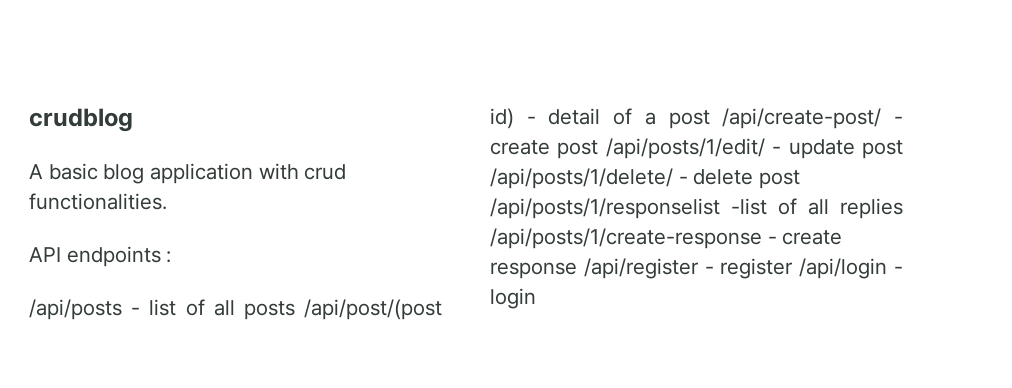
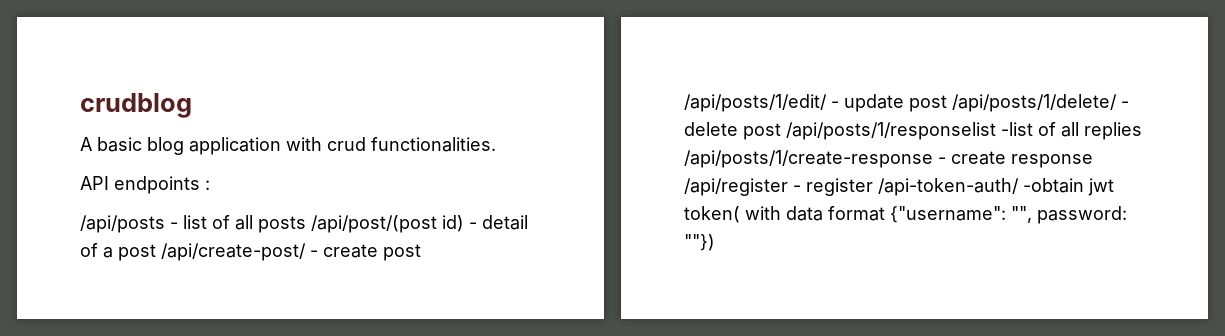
- /api/posts - list of all posts /api/post/(post id) - detail of a post /api/create-post/ - create post /api/posts/1/edit/ - update post /api/posts/1/delete/ - delete post /api/posts/1/responselist -list of all replies /api/posts/1/create-response - create response /api/register - register /api/login - login
+ /api/posts - list of all posts /api/post/(post id) - detail of a post /api/create-post/ - create post /api/posts/1/edit/ - update post /api/posts/1/delete/ - delete post /api/posts/1/responselist -list of all replies /api/posts/1/create-response - create response /api/register - register /api-token-auth/ -obtain jwt token( with data format {"username": "", password: ""})

